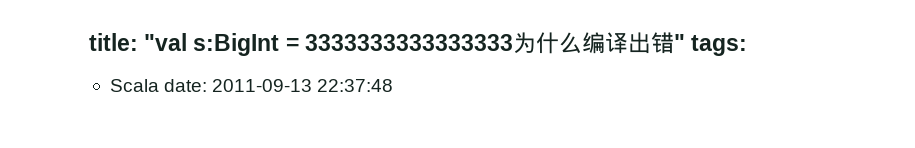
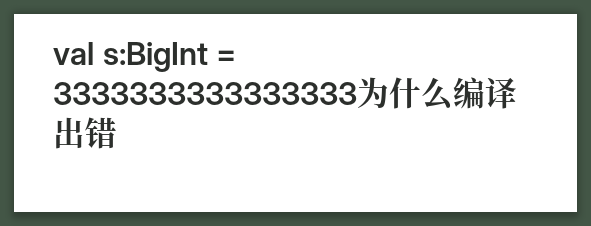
- title: "val s:BigInt = 3333333333333333为什么编译出错" tags:
- Scala date: 2011-09-13 22:37:48
+ val s:BigInt = 3333333333333333为什么编译出错

